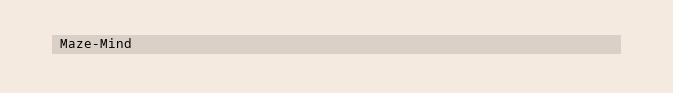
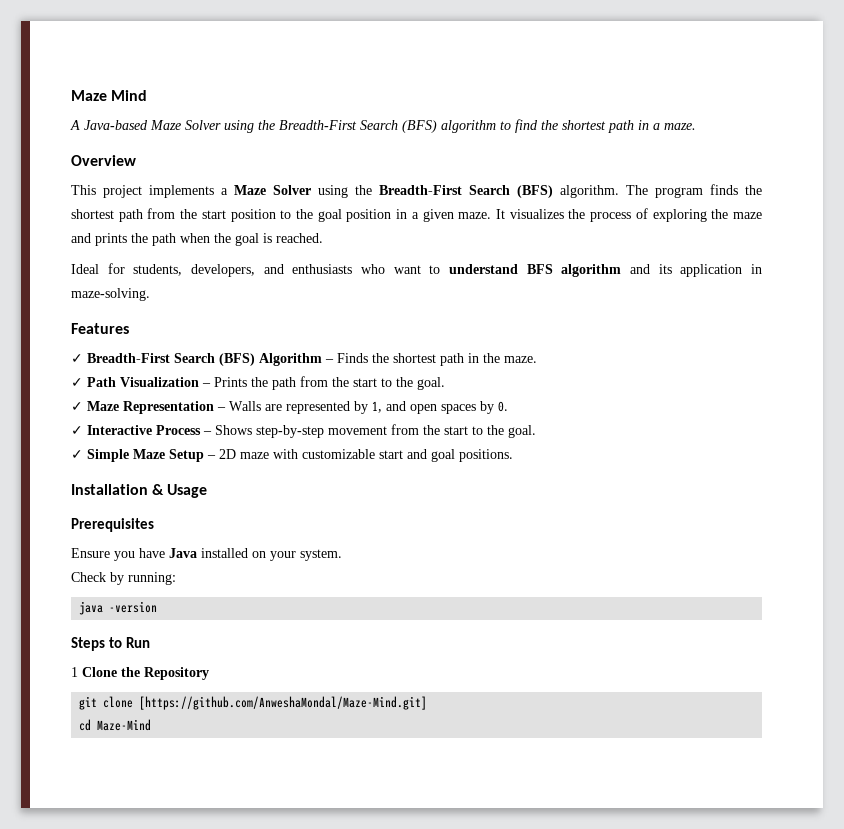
- Maze-Mind
+ Maze Mind
+ A Java-based Maze Solver using the Breadth-First Search (BFS) algorithm to find the shortest path in a maze.
+ Overview
+ This project implements a Maze Solver using the Breadth-First Search (BFS) algorithm. The program finds the shortest path from the start position to the goal position in a given maze. It visualizes the process of exploring the maze and prints the path when the goal is reached.
+ Ideal for students, developers, and enthusiasts who want to understand BFS algorithm and its application in maze-solving.
+ Features
+ ✓ Breadth-First Search (BFS) Algorithm – Finds the shortest path in the maze.
+ ✓ Path Visualization – Prints the path from the start to the goal.
+ ✓ Maze Representation – Walls are represented by 1, and open spaces by 0.
+ ✓ Interactive Process – Shows step-by-step movement from the start to the goal.
+ ✓ Simple Maze Setup – 2D maze with customizable start and goal positions.
+ Installation & Usage
+ Prerequisites
+ Ensure you have Java installed on your system.
+ Check by running:
+ java -version
+ Steps to Run
+ 1 Clone the Repository
+ git clone [https://github.com/AnweshaMondal/Maze-Mind.git]
+ cd Maze-Mind

